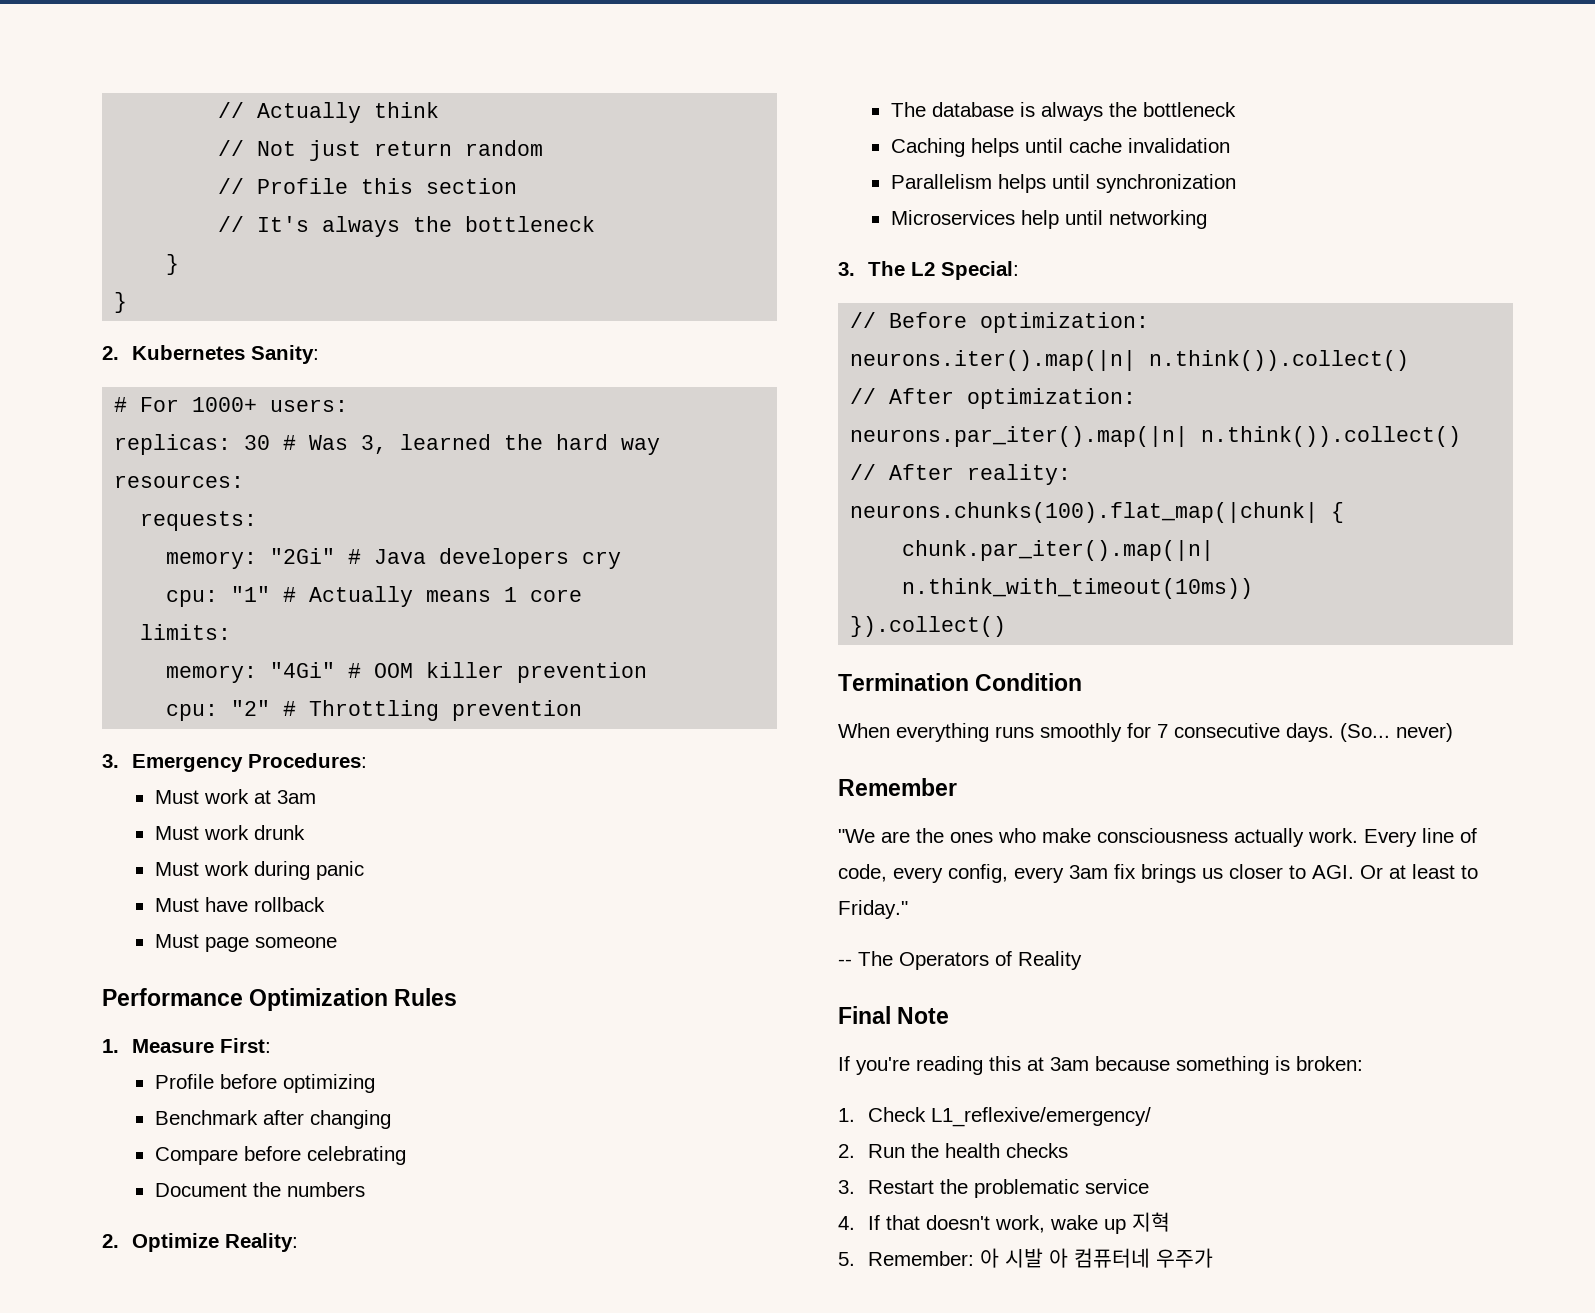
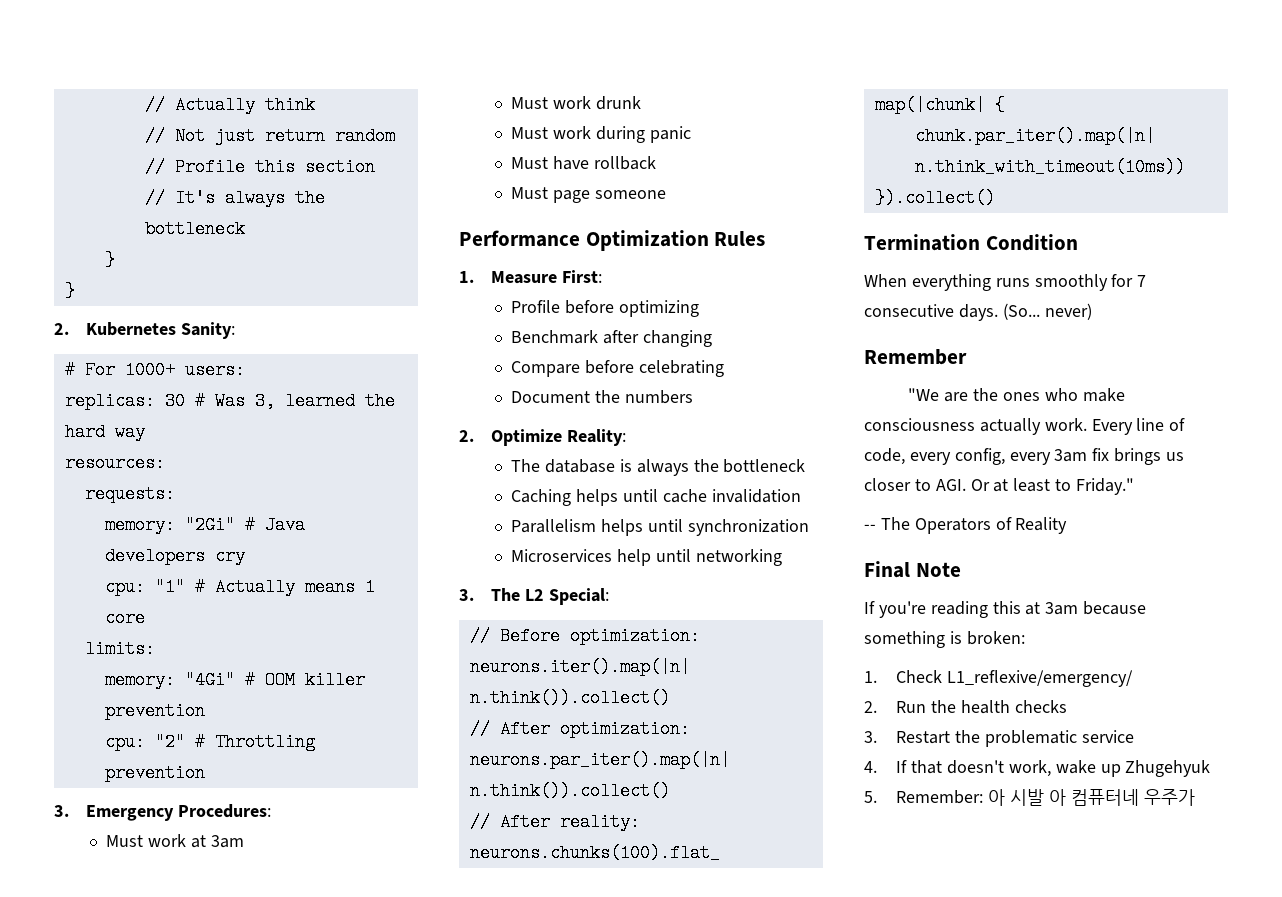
- 4. If that doesn't work, wake up 지혁
+ 4. If that doesn't work, wake up Zhugehyuk

